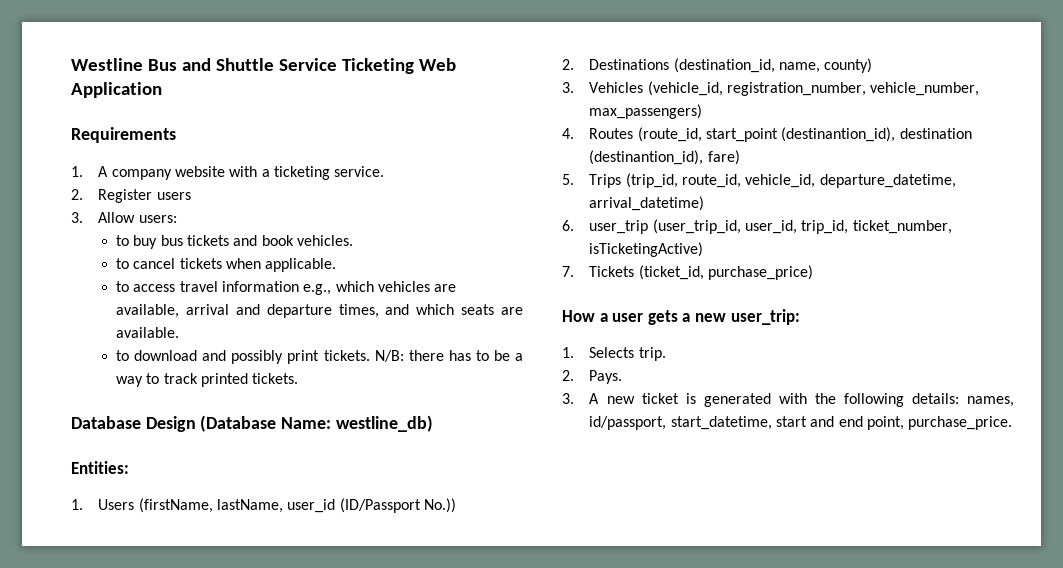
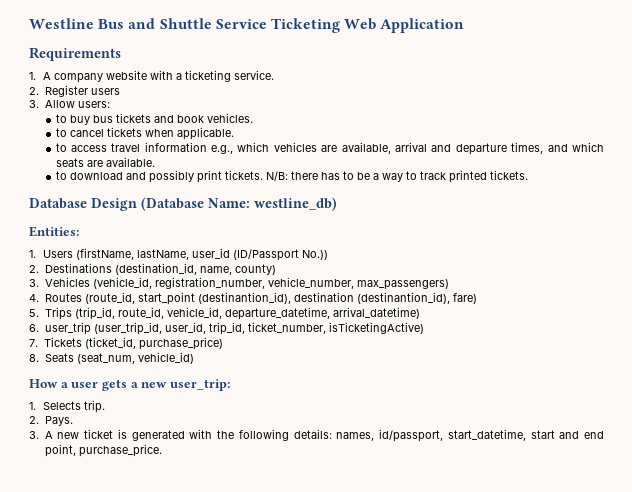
+ 8. Seats (seat_num, vehicle_id)

